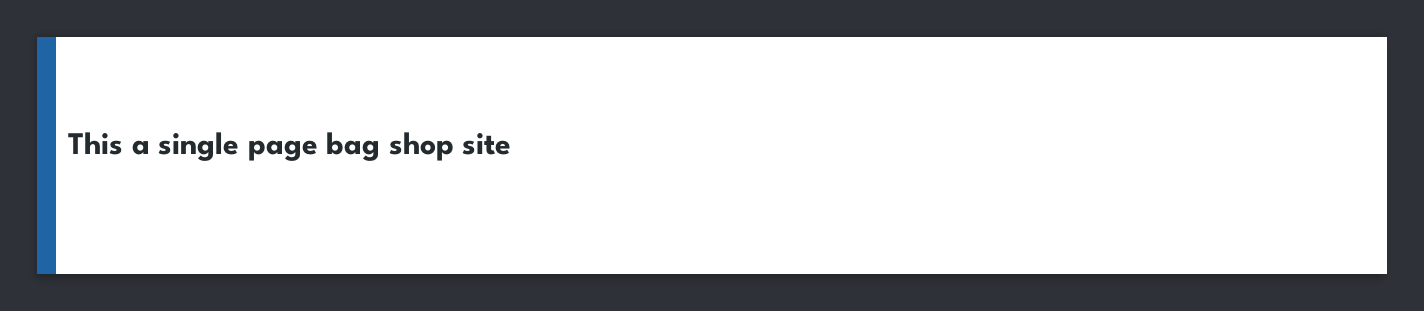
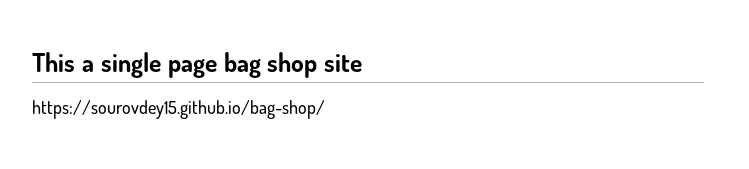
+ https://sourovdey15.github.io/bag-shop/

